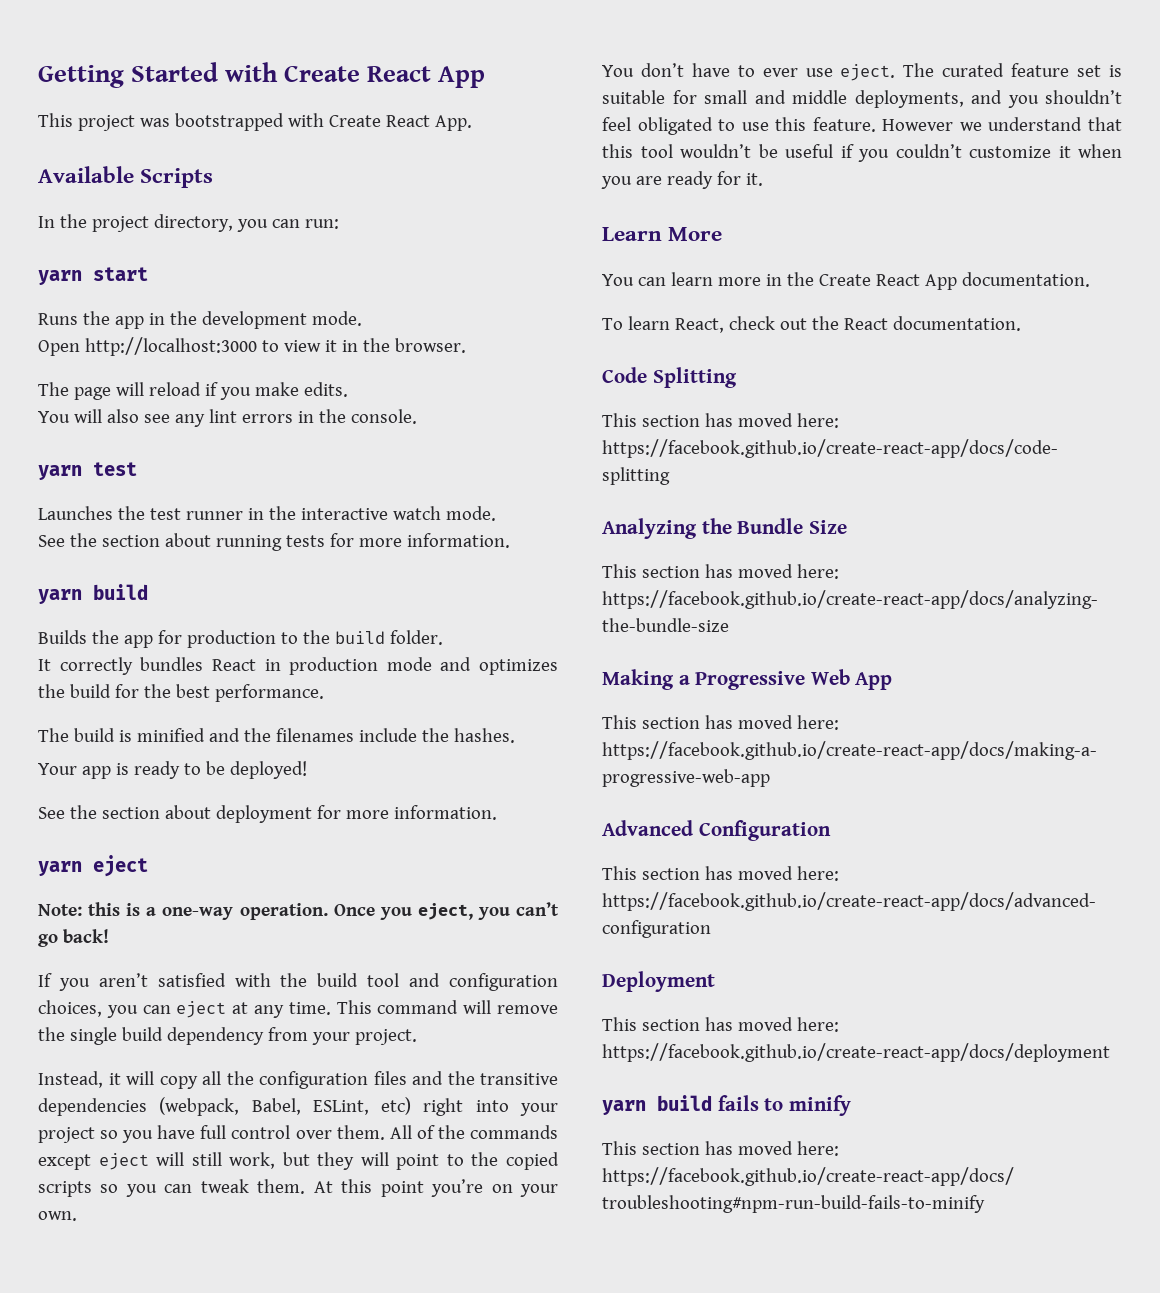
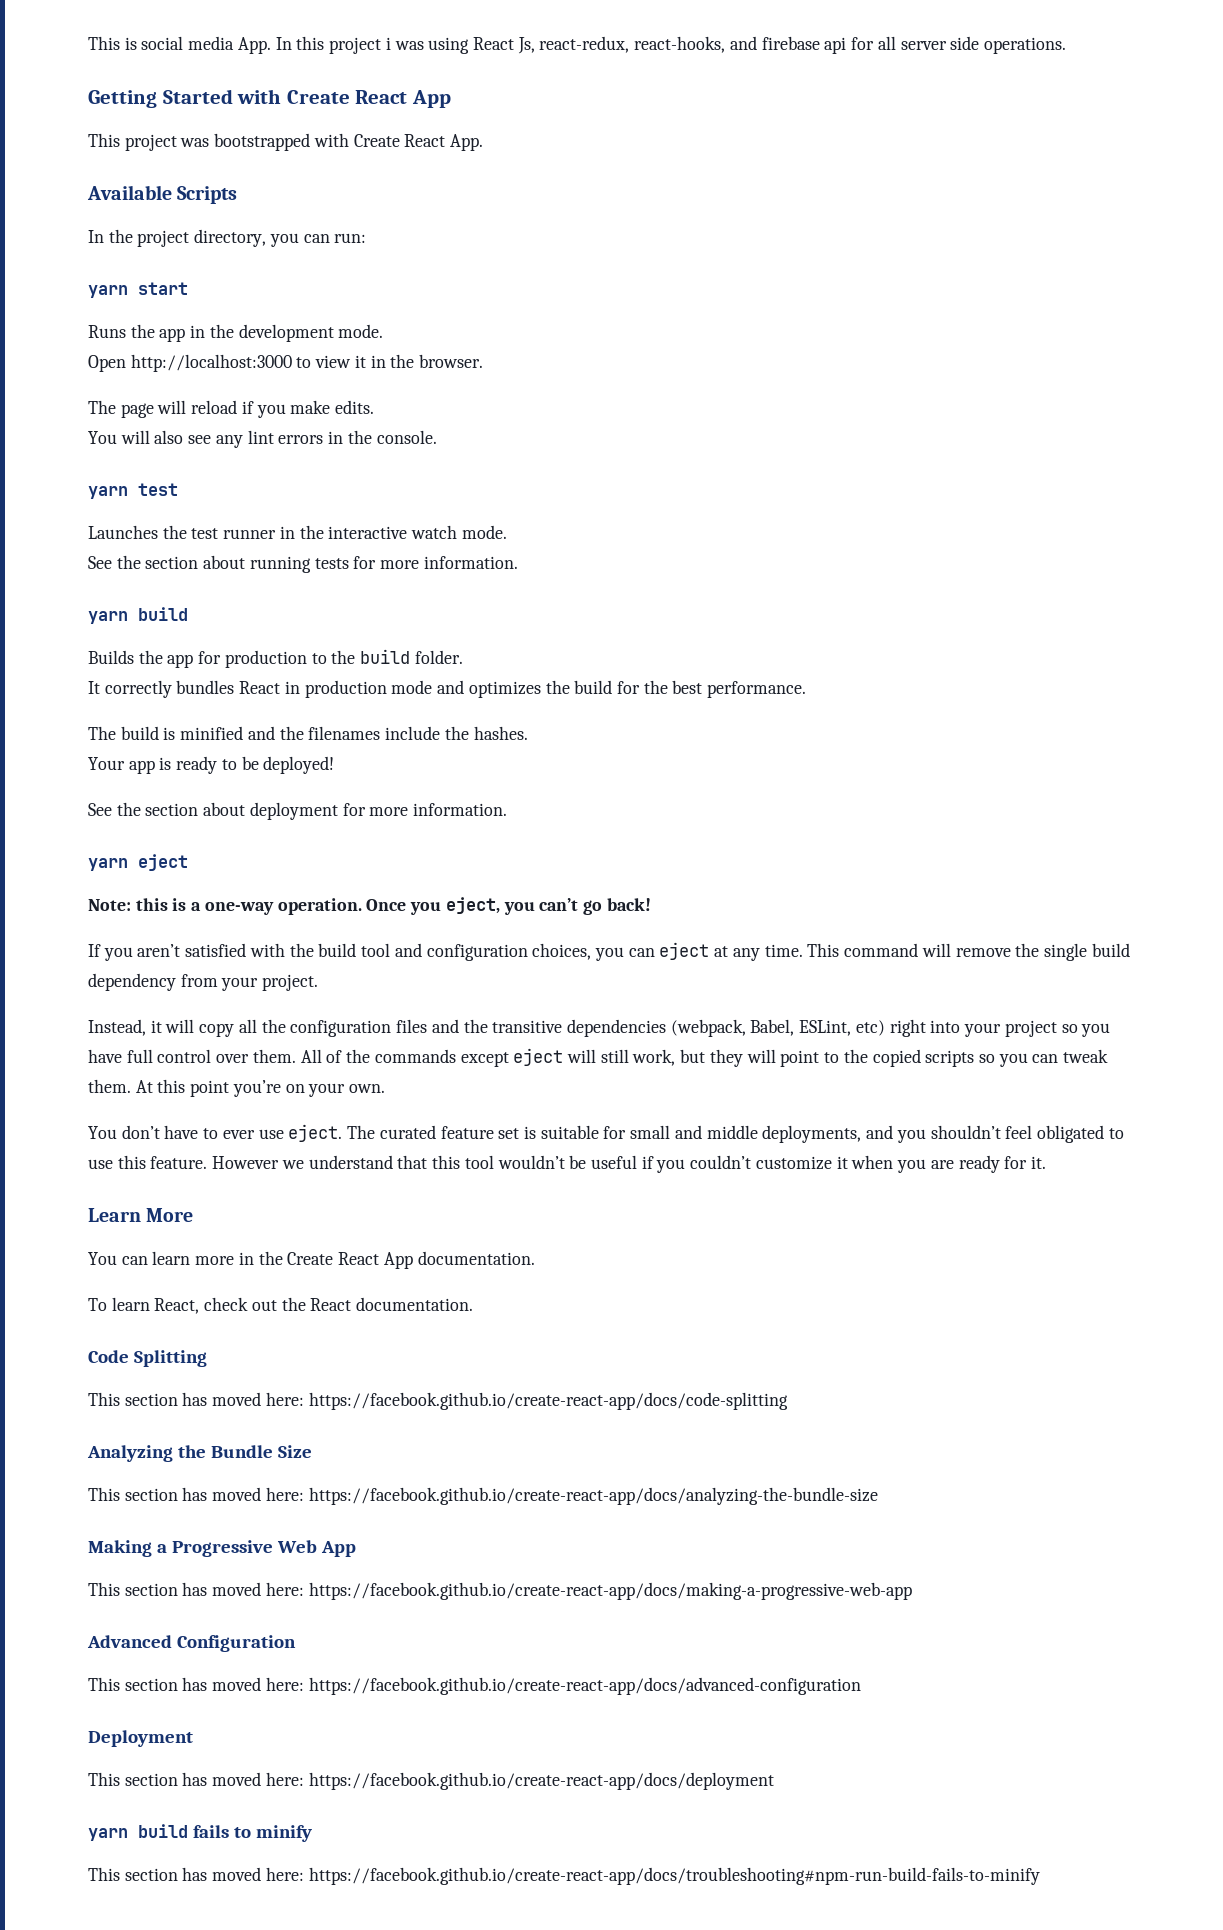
+ This is social media App. In this project i was using React Js, react-redux, react-hooks, and firebase api for all server side operations.

